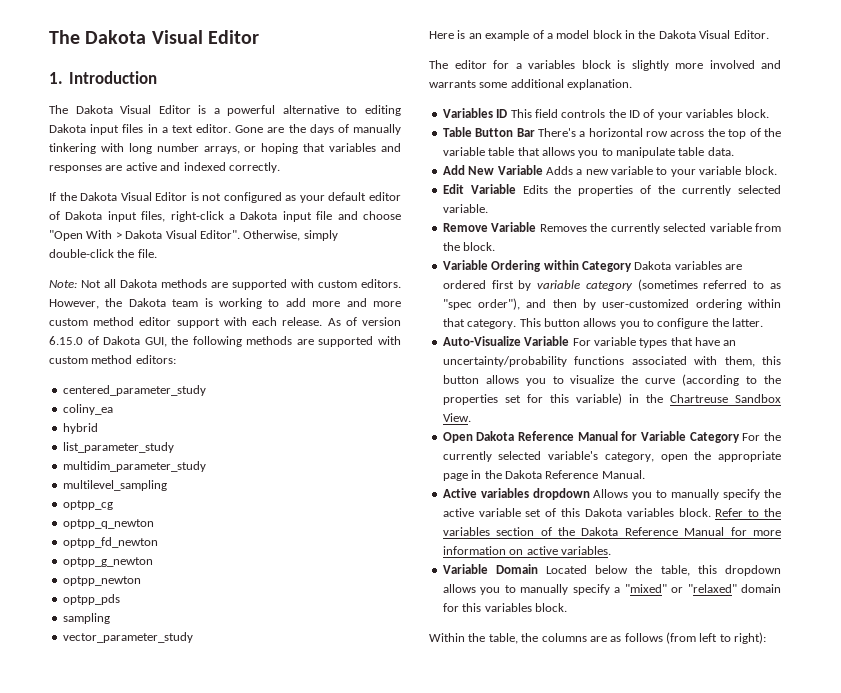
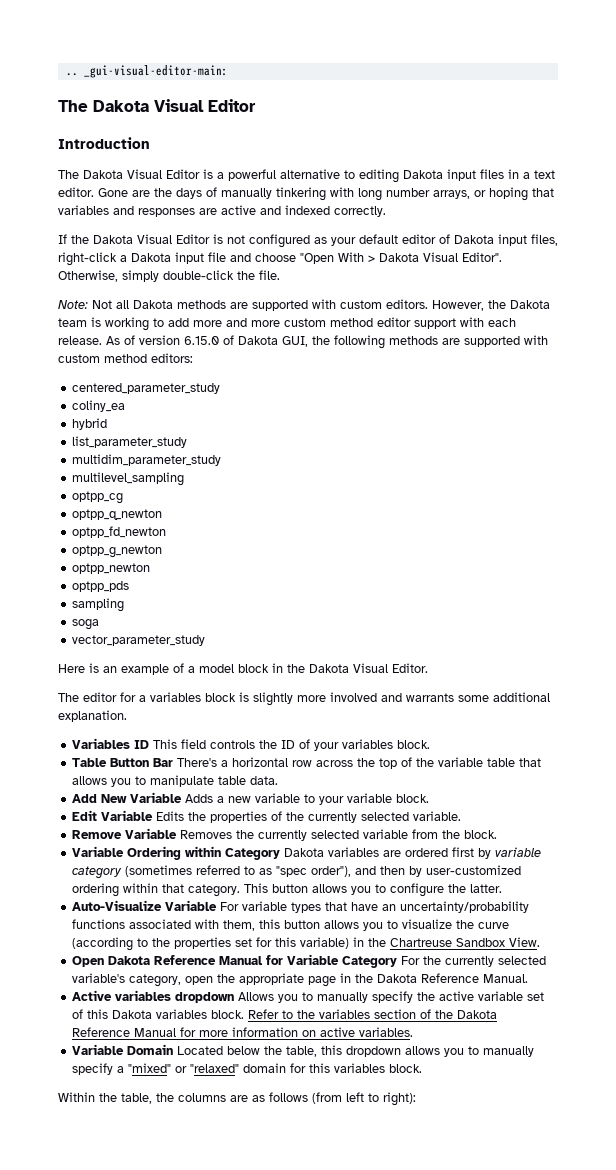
+ .. _gui-visual-editor-main:
- 1. Introduction
+ Introduction
+ soga

